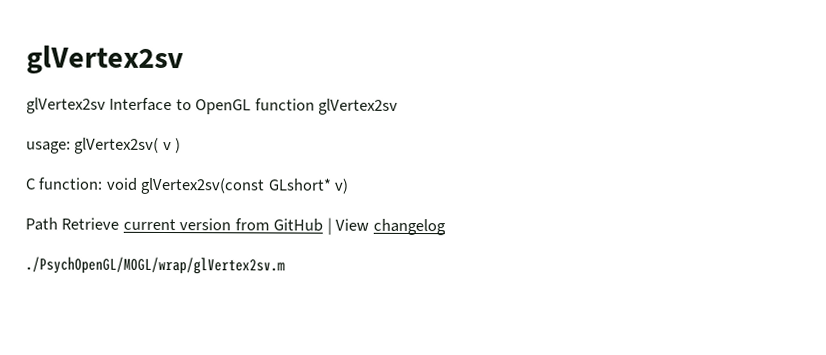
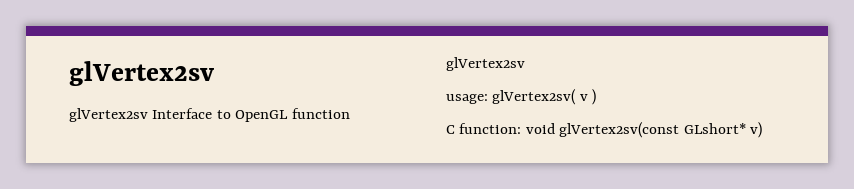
- Path Retrieve current version from GitHub | View changelog
- ./PsychOpenGL/MOGL/wrap/glVertex2sv.m

